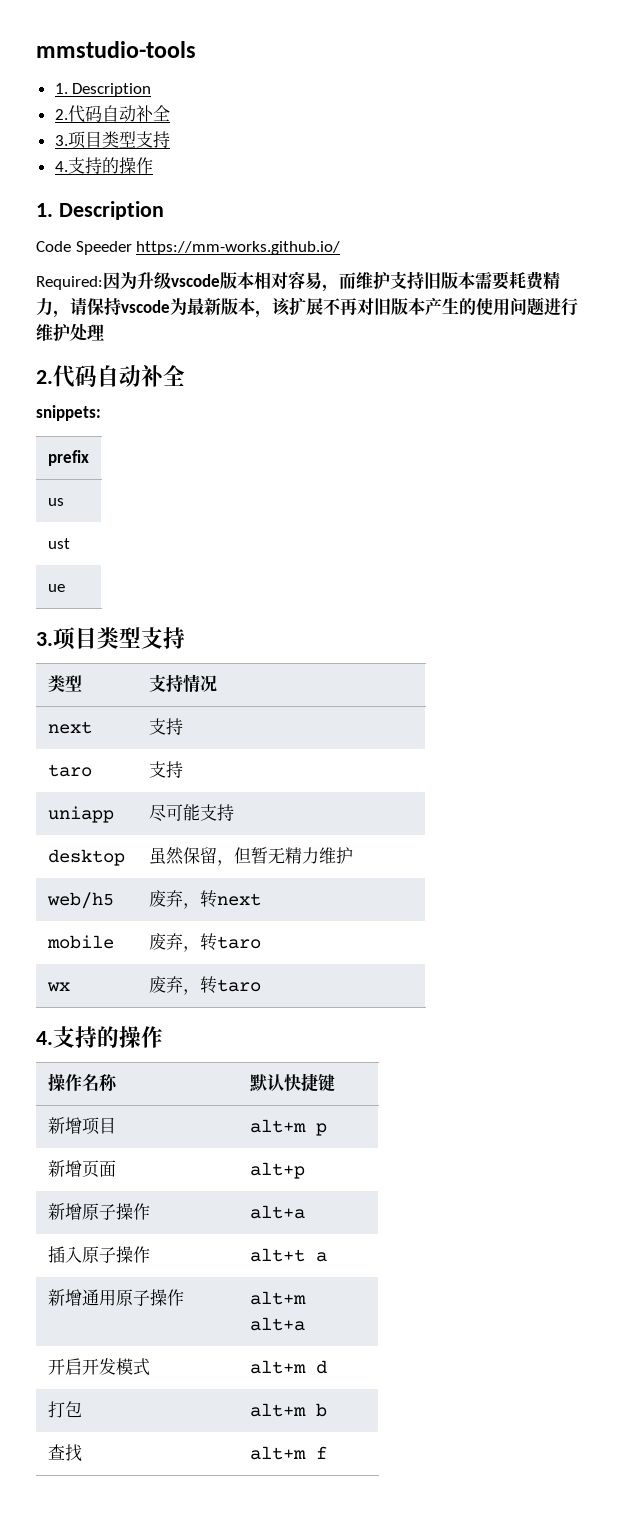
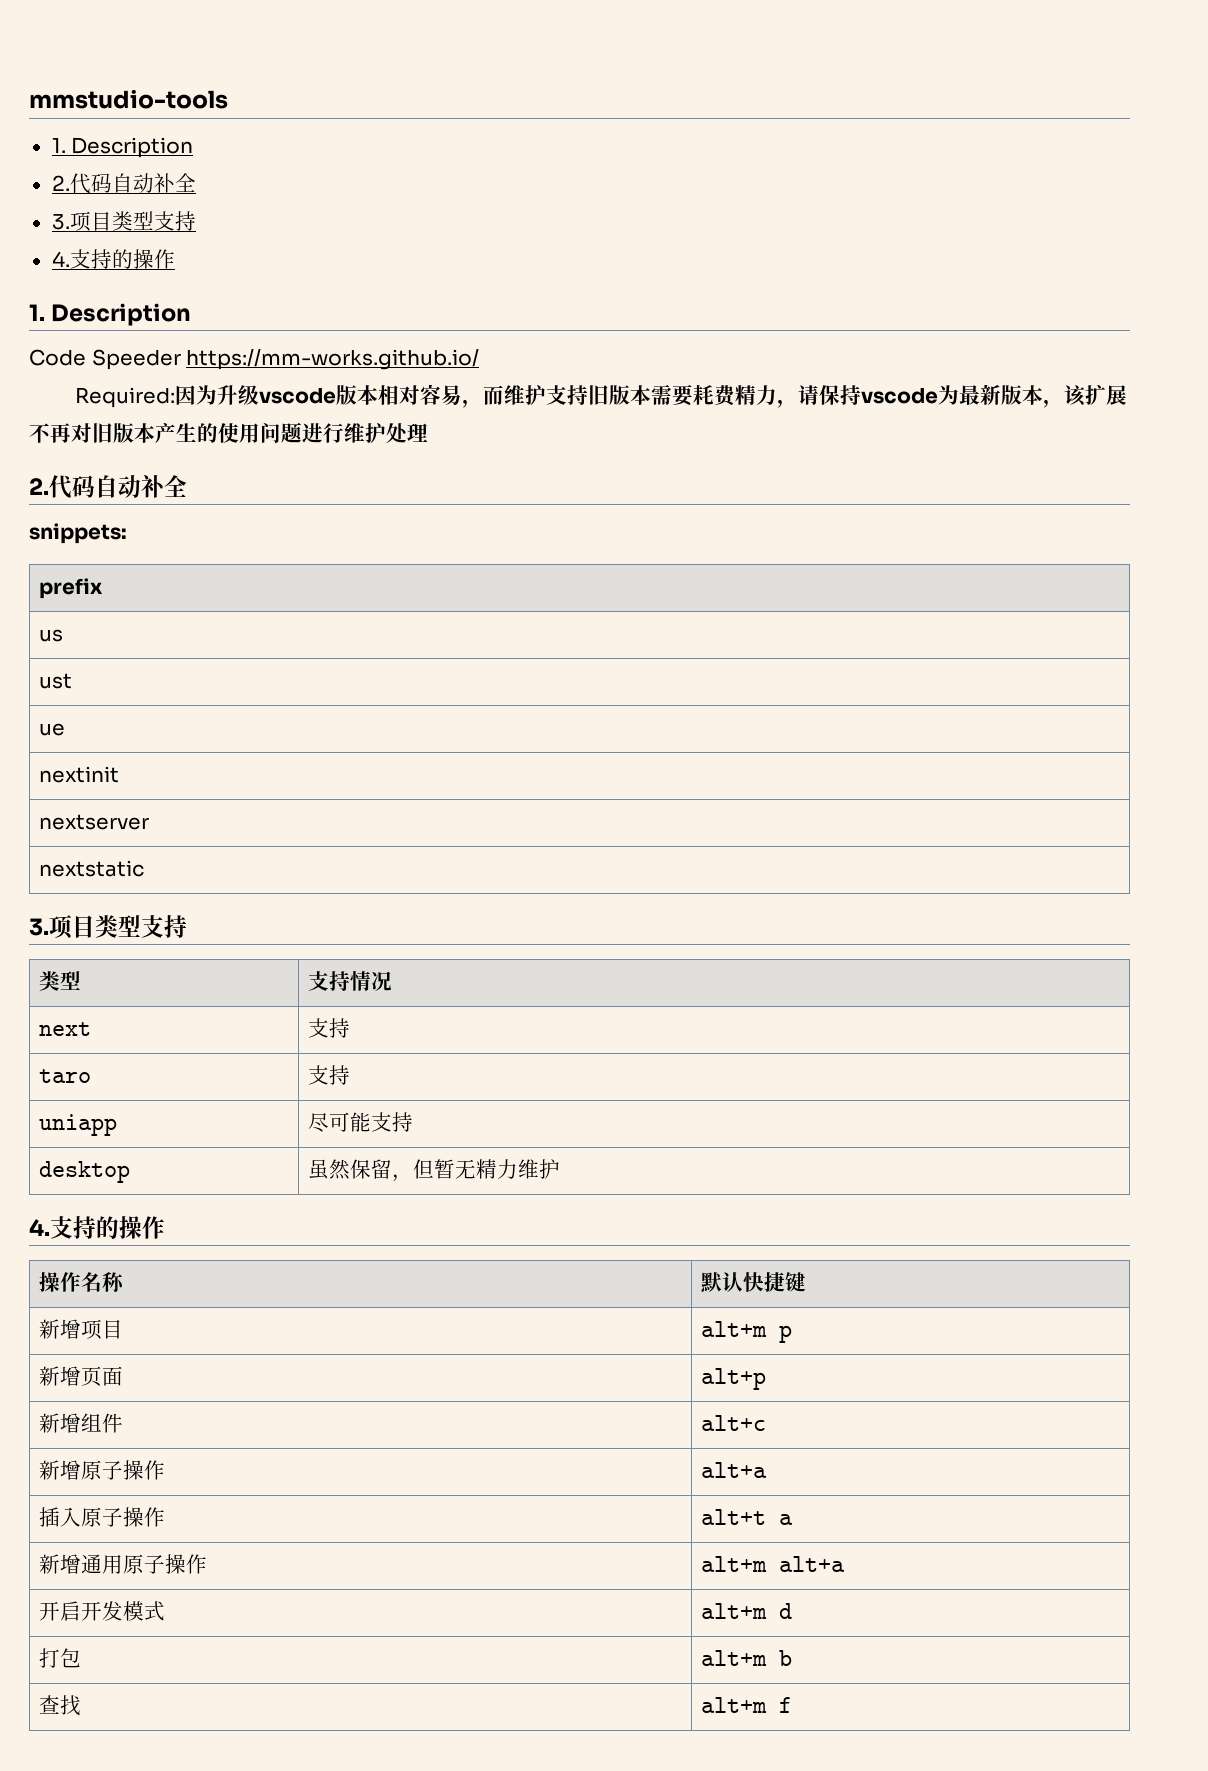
+ nextinit
+ nextserver
+ nextstatic
- web/h5 | 废弃，转next
- mobile | 废弃，转taro
- wx | 废弃，转taro
+ 新增组件 | alt+c

